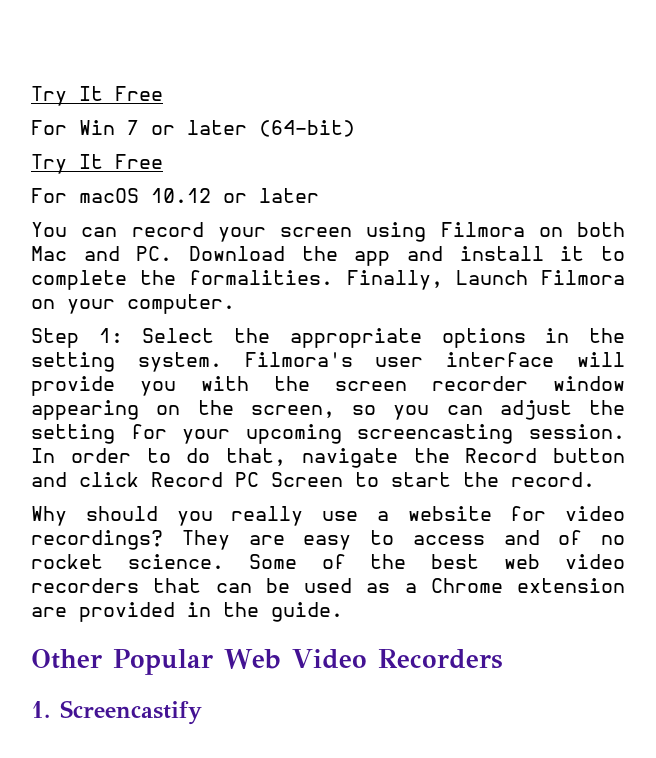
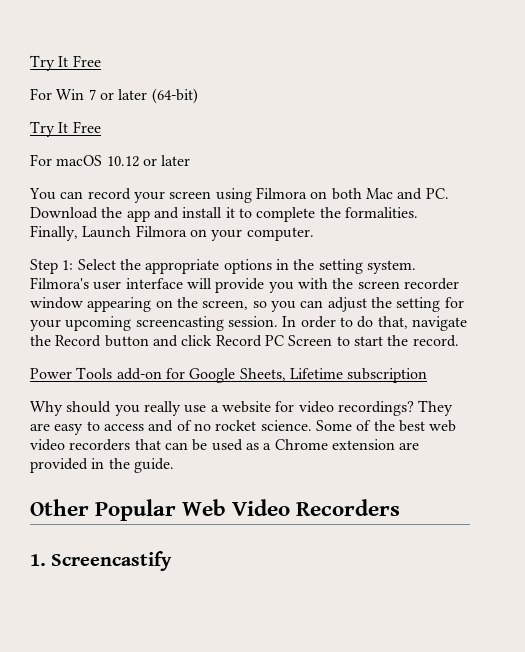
+ Power Tools add-on for Google Sheets, Lifetime subscription

